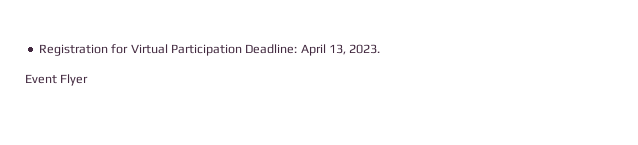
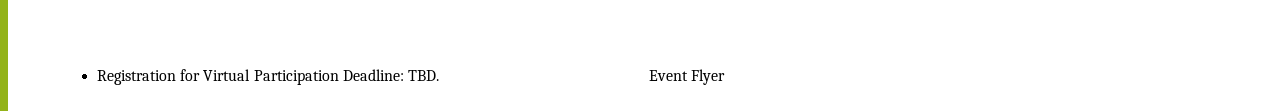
- Registration for Virtual Participation Deadline: April 13, 2023.
+ Registration for Virtual Participation Deadline: TBD.

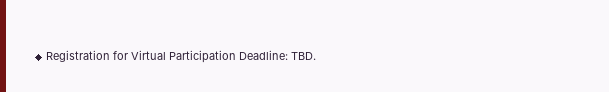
- Event Flyer

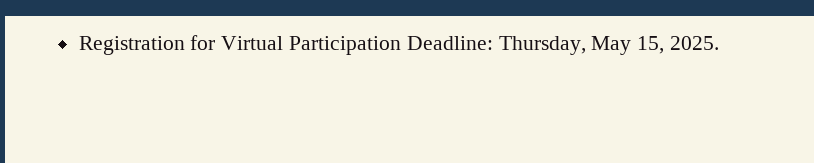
- Registration for Virtual Participation Deadline: TBD.
+ Registration for Virtual Participation Deadline: Thursday, May 15, 2025.

